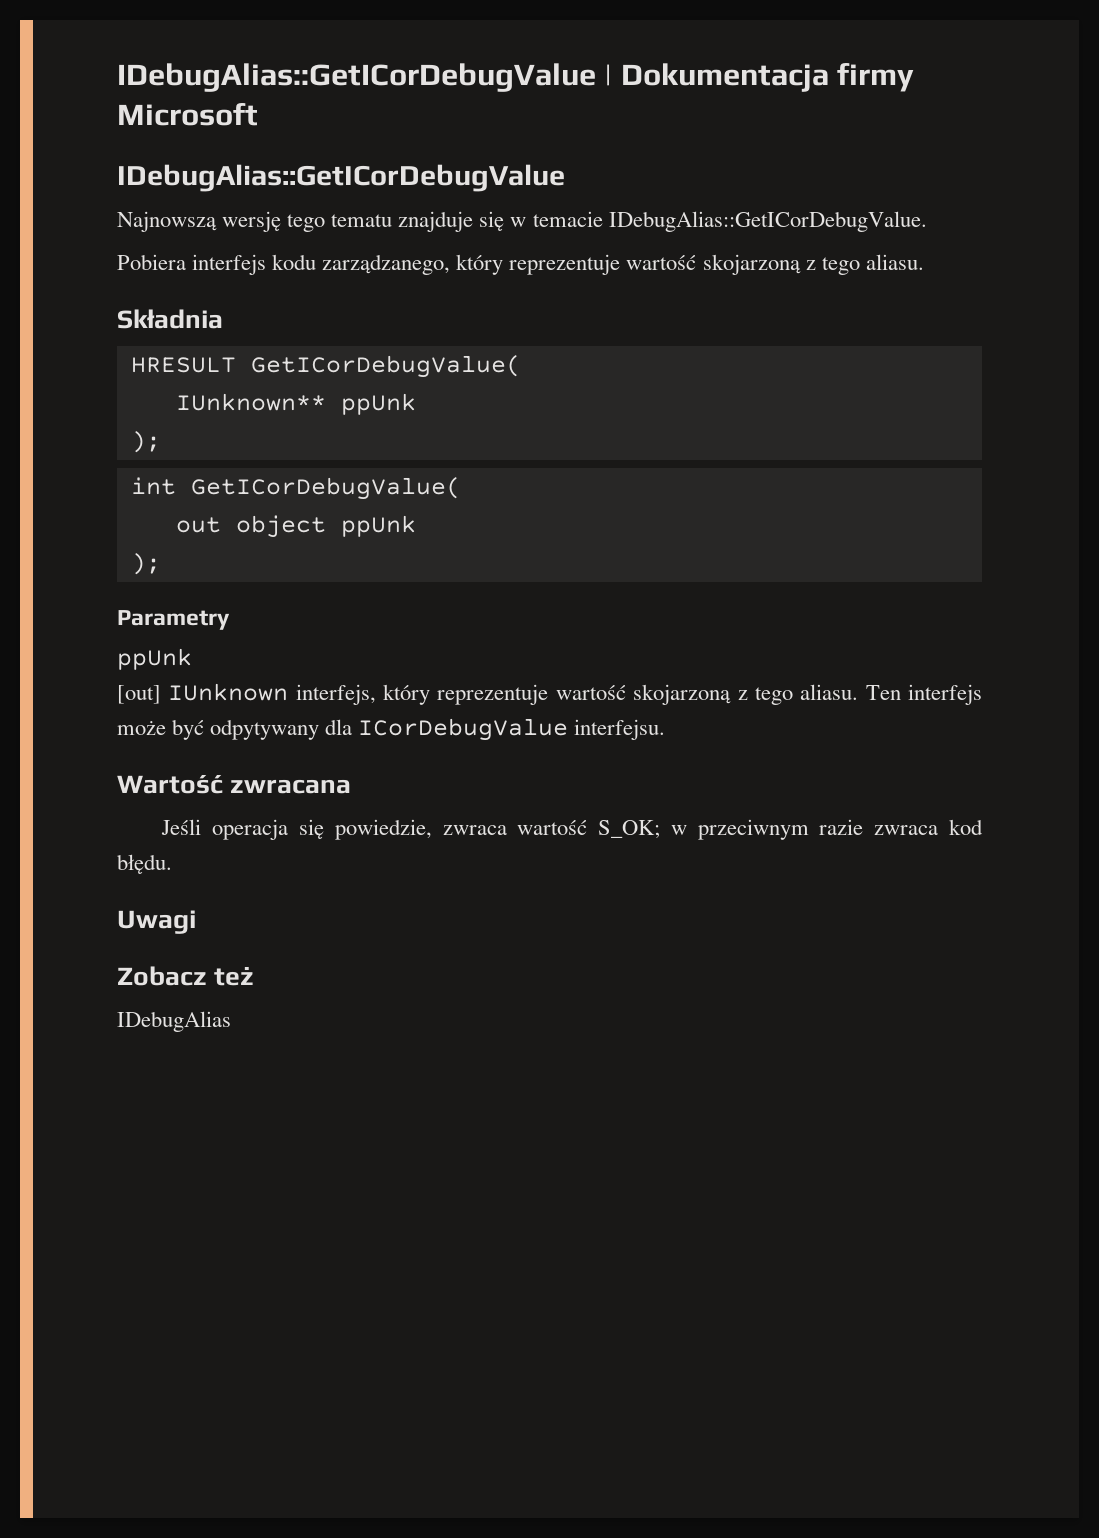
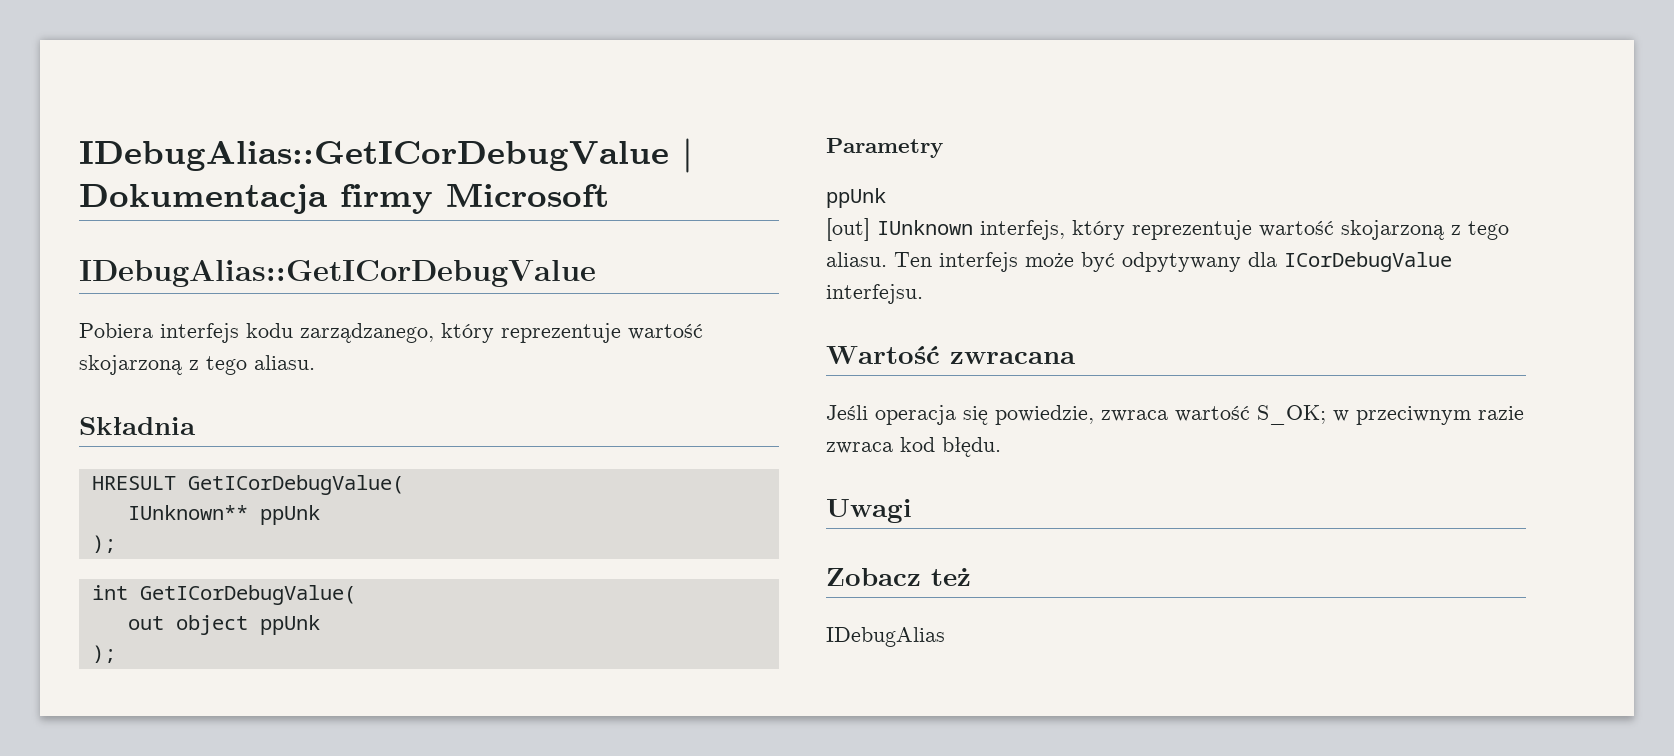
- Najnowszą wersję tego tematu znajduje się w temacie IDebugAlias::GetICorDebugValue.

